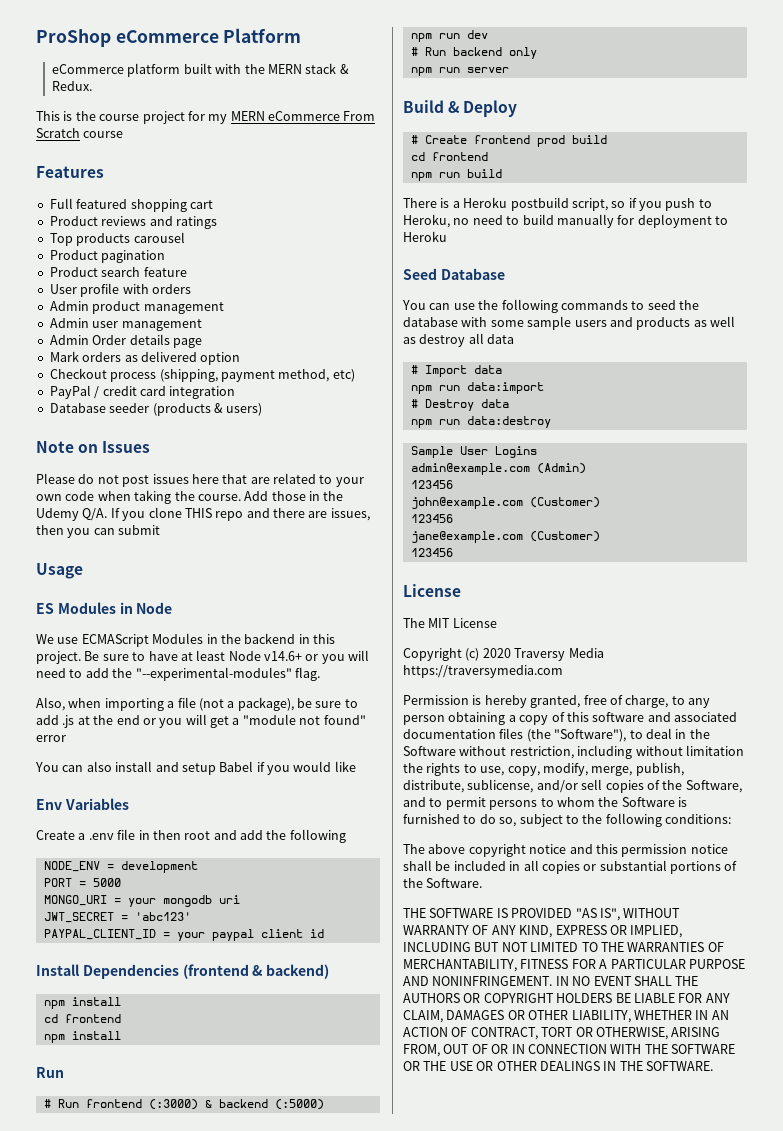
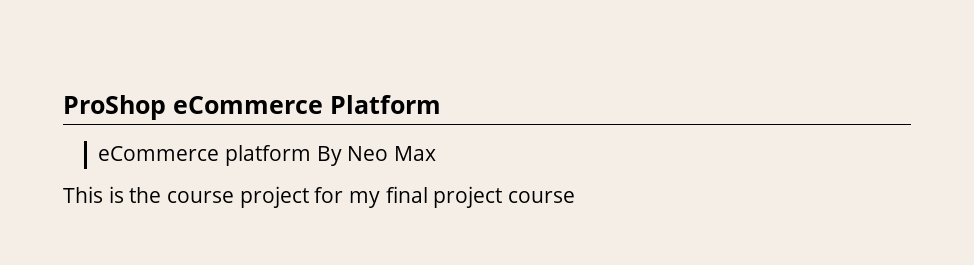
- eCommerce platform built with the MERN stack & Redux.
+ eCommerce platform By Neo Max
- This is the course project for my MERN eCommerce From Scratch course
- Features
- Full featured shopping cart
- Product reviews and ratings
- Top products carousel
- Product pagination
- Product search feature
- User profile with orders
- Admin product management
- Admin user management
- Admin Order details page
- Mark orders as delivered option
- Checkout process (shipping, payment method, etc)
- PayPal / credit card integration
- Database seeder (products & users)
- Note on Issues
- Please do not post issues here that are related to your own code when taking the course. Add those in the Udemy Q/A. If you clone THIS repo and there are issues, then you can submit
- Usage
- ES Modules in Node
- We use ECMAScript Modules in the backend in this project. Be sure to have at least Node v14.6+ or you will need to add the "--experimental-modules" flag.
- Also, when importing a file (not a package), be sure to add .js at the end or you will get a "module not found" error
- You can also install and setup Babel if you would like
- Env Variables
- Create a .env file in then root and add the following
- NODE_ENV = development
- PORT = 5000
- MONGO_URI = your mongodb uri
- JWT_SECRET = 'abc123'
- PAYPAL_CLIENT_ID = your paypal client id
- Install Dependencies (frontend & backend)
- npm install
- cd frontend
- npm install
- Run
- # Run frontend (:3000) & backend (:5000)
- npm run dev
- # Run backend only
- npm run server
- Build & Deploy
- # Create frontend prod build
- cd frontend
- npm run build
- There is a Heroku postbuild script, so if you push to Heroku, no need to build manually for deployment to Heroku
- Seed Database
- You can use the following commands to seed the database with some sample users and products as well as destroy all data
- # Import data
- npm run data:import
- # Destroy data
- npm run data:destroy
- Sample User Logins
- admin@example.com (Admin)
- 123456
- john@example.com (Customer)
- 123456
- jane@example.com (Customer)
- 123456
- License
- The MIT License
- Copyright (c) 2020 Traversy Media https://traversymedia.com
- Permission is hereby granted, free of charge, to any person obtaining a copy of this software and associated documentation files (the "Software"), to deal in the Software without restriction, including without limitation the rights to use, copy, modify, merge, publish, distribute, sublicense, and/or sell copies of the Software, and to permit persons to whom the Software is furnished to do so, subject to the following conditions:
- The above copyright notice and this permission notice shall be included in all copies or substantial portions of the Software.
- THE SOFTWARE IS PROVIDED "AS IS", WITHOUT WARRANTY OF ANY KIND, EXPRESS OR IMPLIED, INCLUDING BUT NOT LIMITED TO THE WARRANTIES OF MERCHANTABILITY, FITNESS FOR A PARTICULAR PURPOSE AND NONINFRINGEMENT. IN NO EVENT SHALL THE AUTHORS OR COPYRIGHT HOLDERS BE LIABLE FOR ANY CLAIM, DAMAGES OR OTHER LIABILITY, WHETHER IN AN ACTION OF CONTRACT, TORT OR OTHERWISE, ARISING FROM, OUT OF OR IN CONNECTION WITH THE SOFTWARE OR THE USE OR OTHER DEALINGS IN THE SOFTWARE.
+ This is the course project for my final project course

